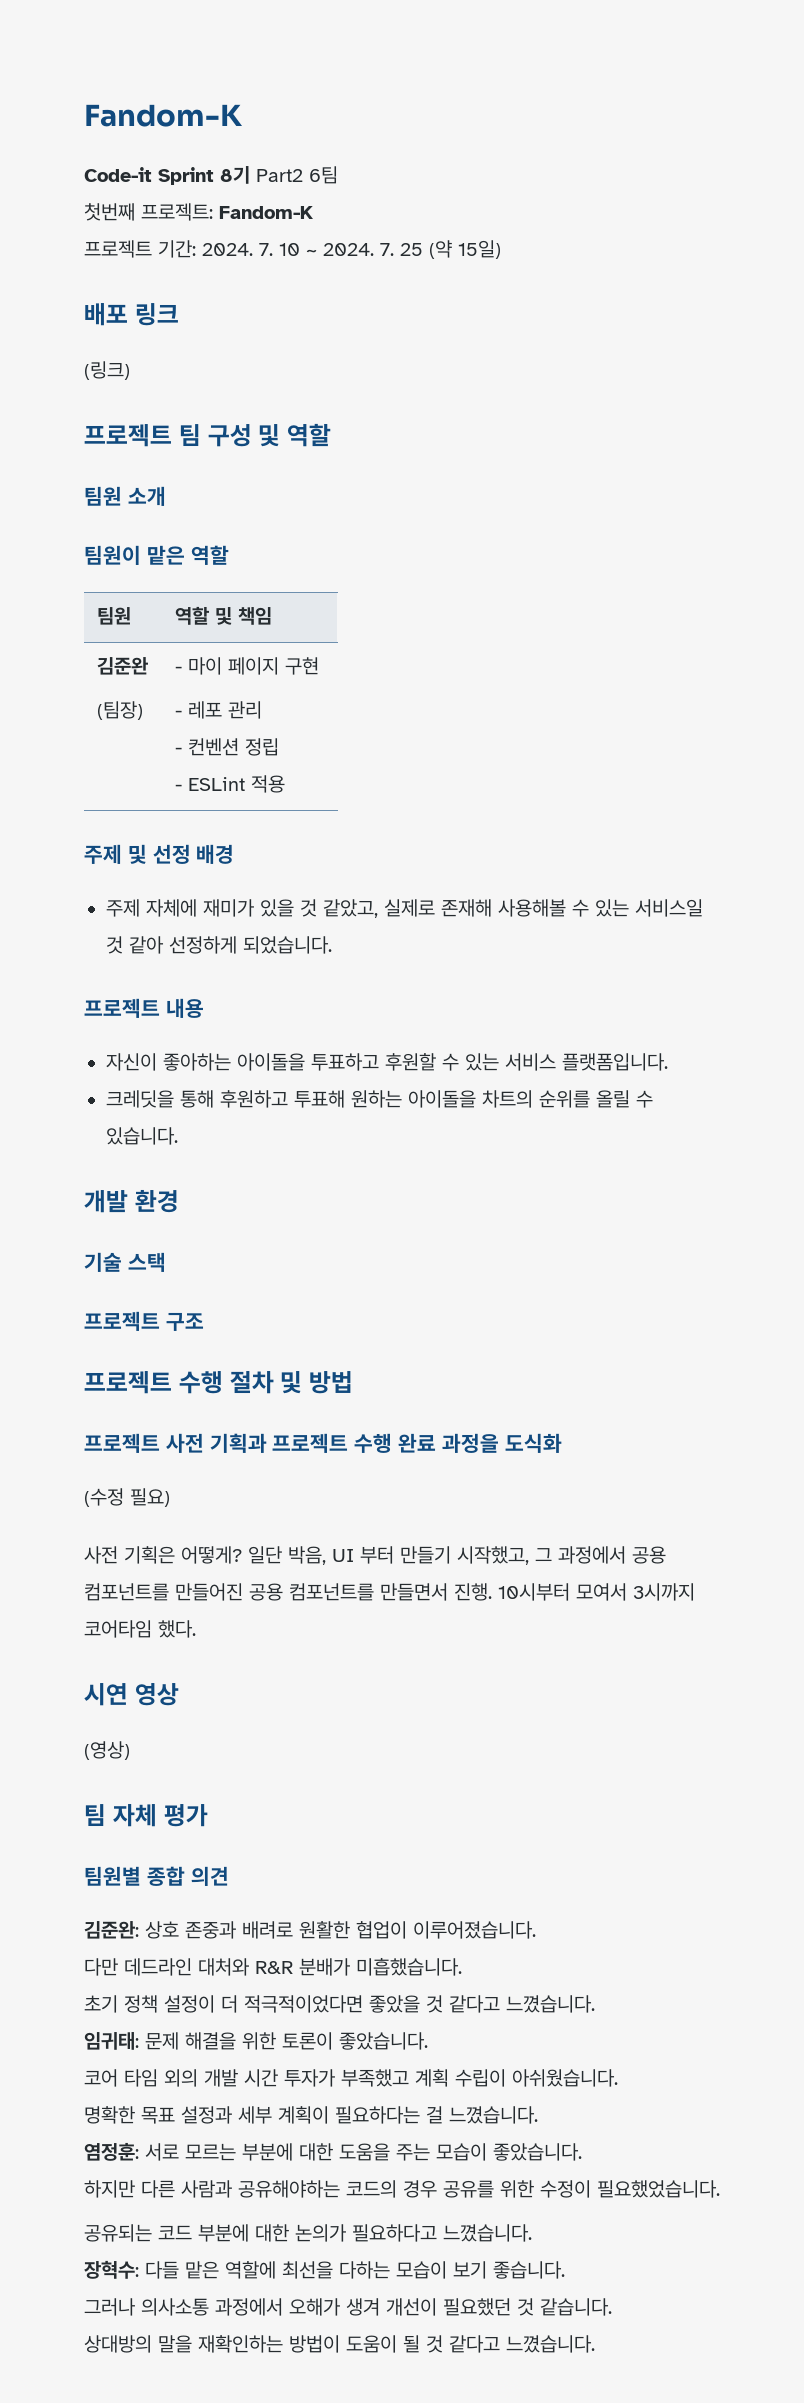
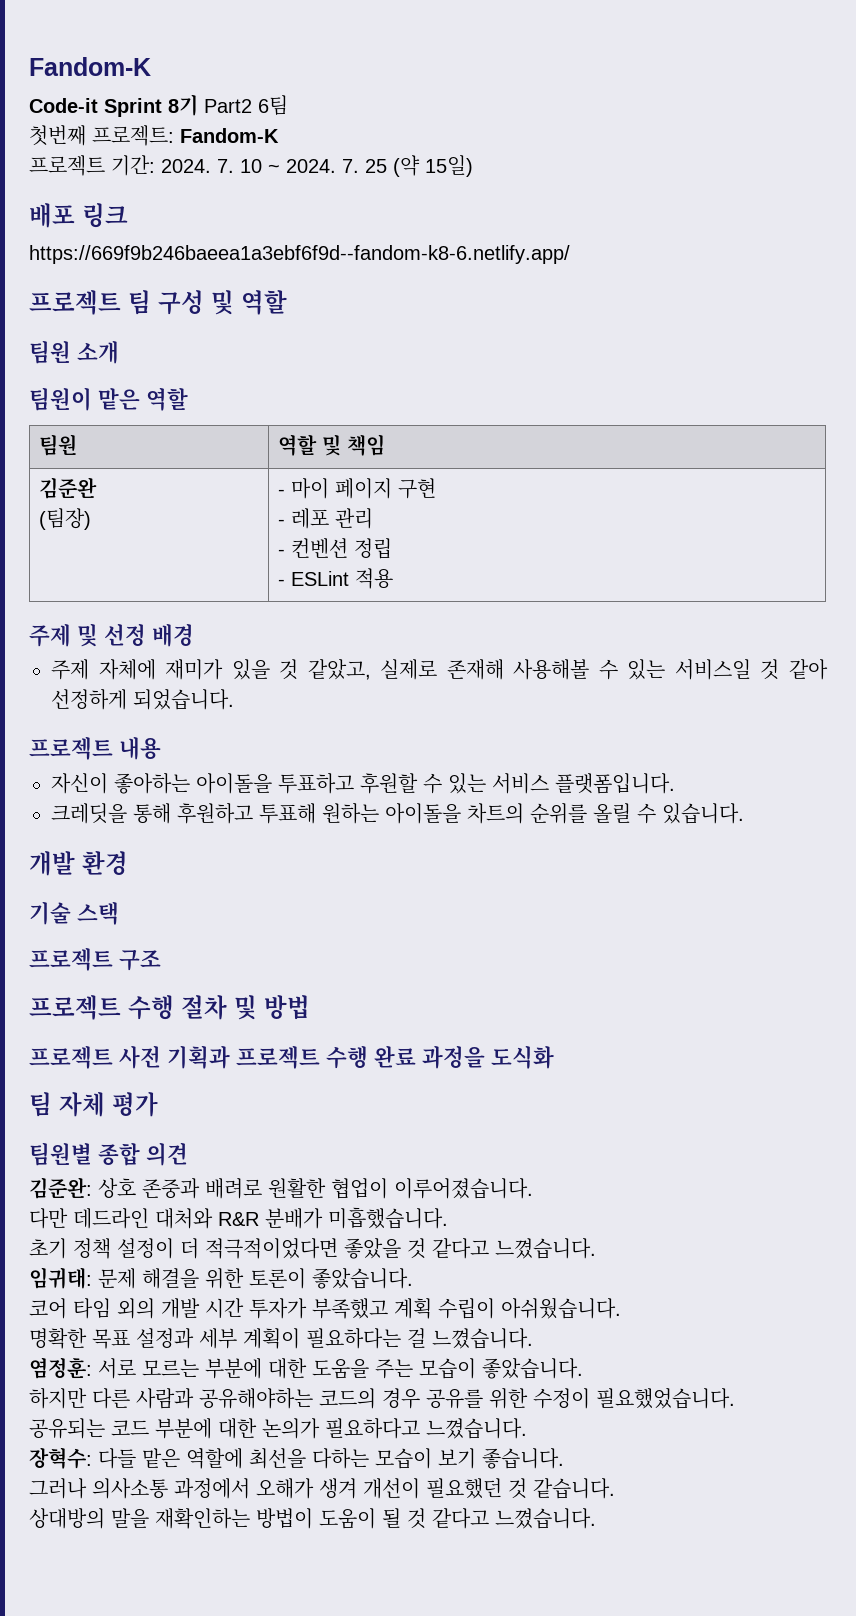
- (링크)
+ https://669f9b246baeea1a3ebf6f9d--fandom-k8-6.netlify.app/
- (수정 필요)
- 사전 기획은 어떻게? 일단 박음, UI 부터 만들기 시작했고, 그 과정에서 공용 컴포넌트를 만들어진 공용 컴포넌트를 만들면서 진행. 10시부터 모여서 3시까지 코어타임 했다.
- 시연 영상
- (영상)

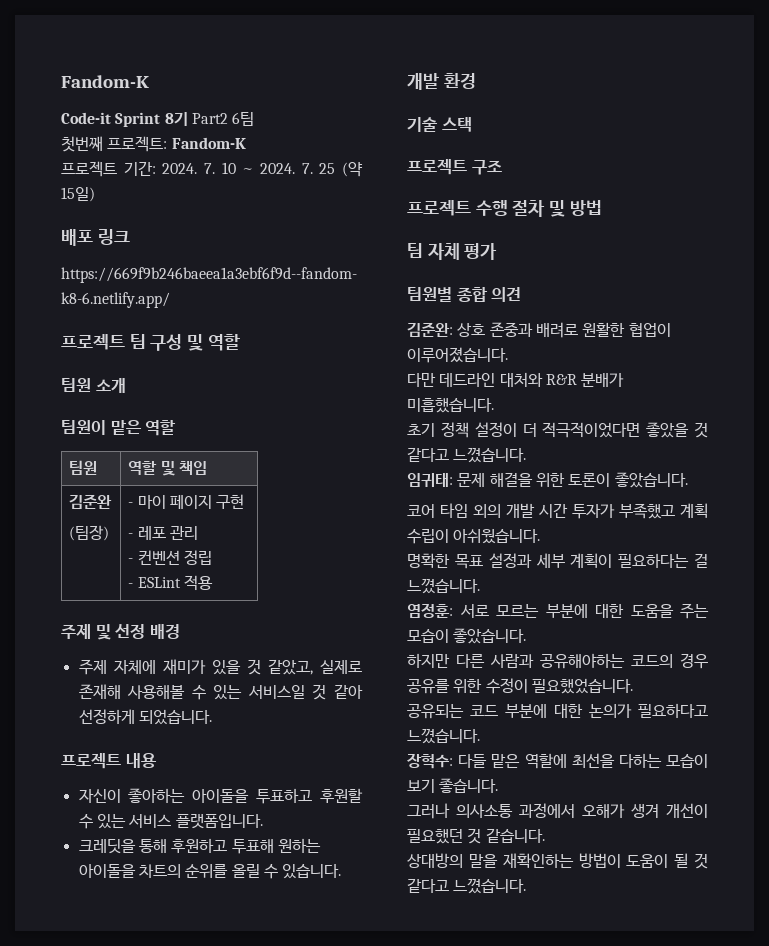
- 프로젝트 사전 기획과 프로젝트 수행 완료 과정을 도식화

